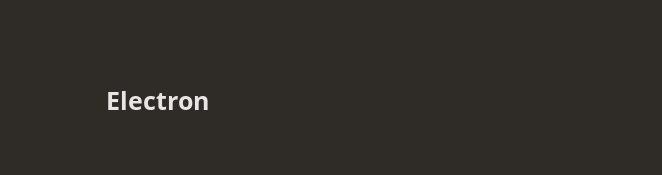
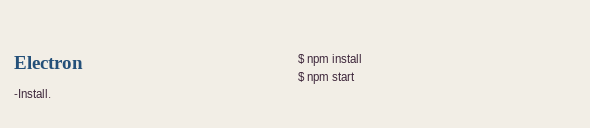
+ -Install.
+ $ npm install
+ $ npm start

